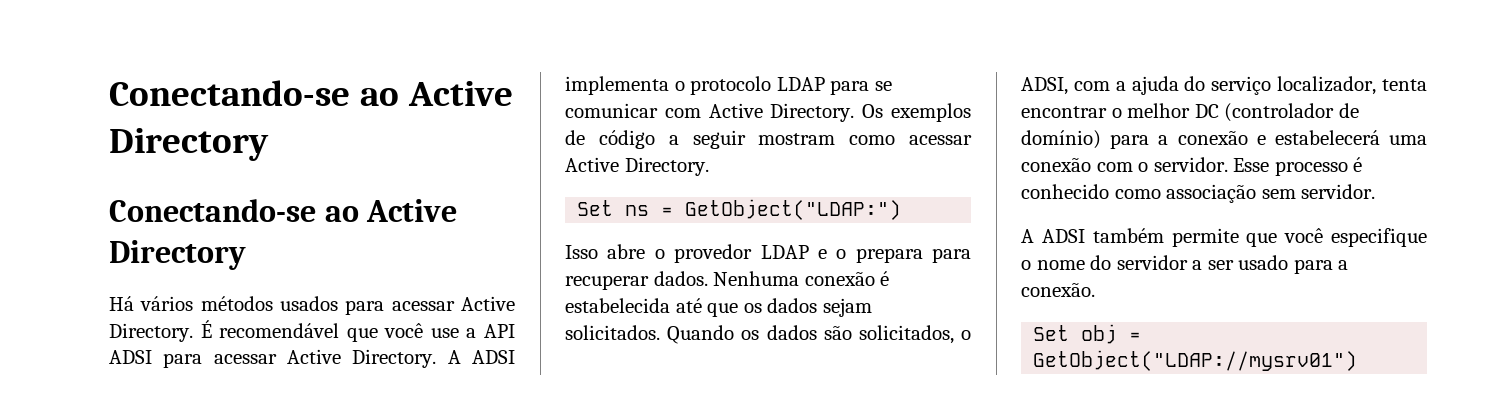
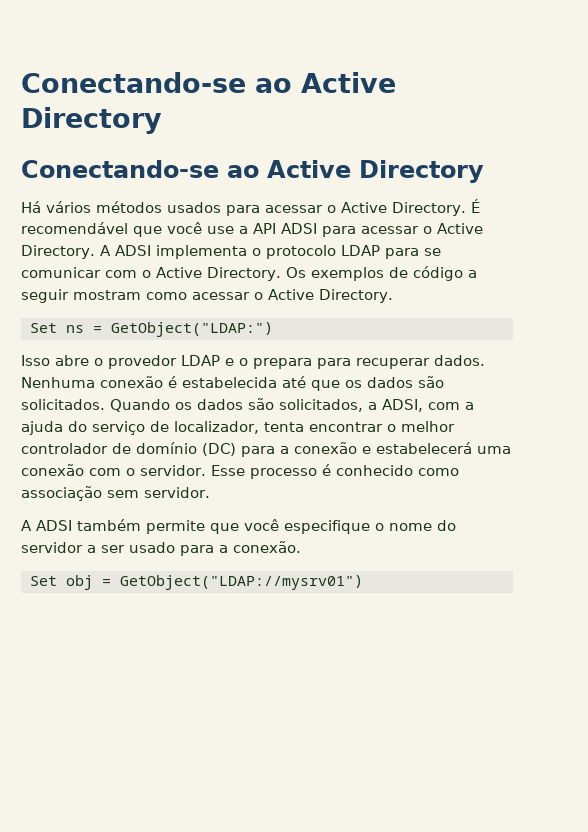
- Há vários métodos usados para acessar Active Directory.
+ Há vários métodos usados para acessar o Active Directory.
- É recomendável que você use a API ADSI para acessar Active Directory.
+ É recomendável que você use a API ADSI para acessar o Active Directory.
- A ADSI implementa o protocolo LDAP para se comunicar com Active Directory.
+ A ADSI implementa o protocolo LDAP para se comunicar com o Active Directory.
- Os exemplos de código a seguir mostram como acessar Active Directory.
+ Os exemplos de código a seguir mostram como acessar o Active Directory.
- Nenhuma conexão é estabelecida até que os dados sejam solicitados.
+ Nenhuma conexão é estabelecida até que os dados são solicitados.
- Quando os dados são solicitados, o ADSI, com a ajuda do serviço localizador, tenta encontrar o melhor DC (controlador de domínio) para a conexão e estabelecerá uma conexão com o servidor.
+ Quando os dados são solicitados, a ADSI, com a ajuda do serviço de localizador, tenta encontrar o melhor controlador de domínio (DC) para a conexão e estabelecerá uma conexão com o servidor.

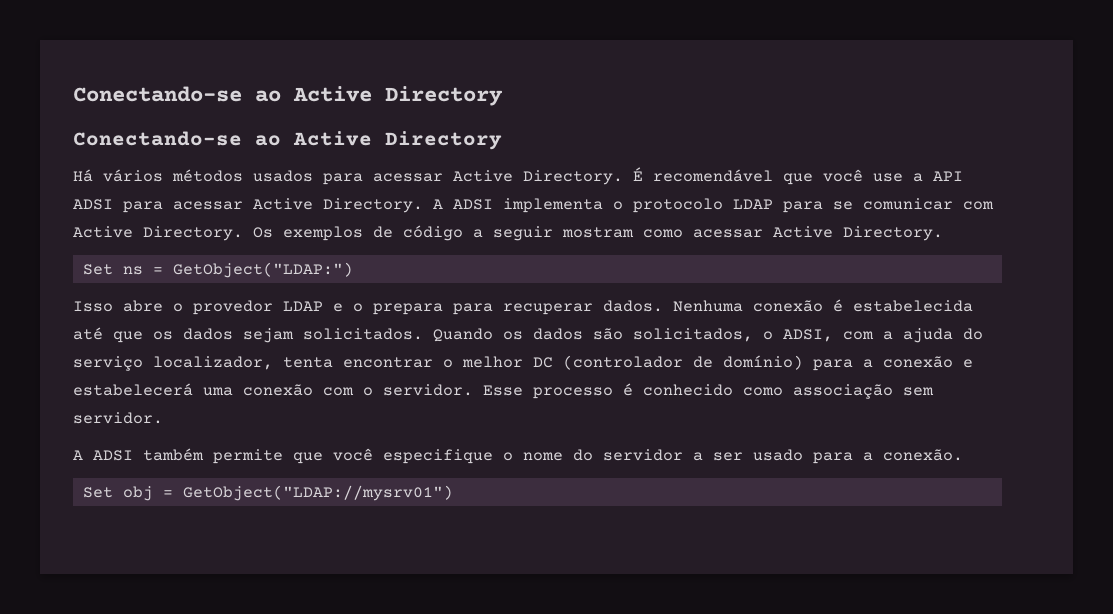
- Há vários métodos usados para acessar o Active Directory.
+ Há vários métodos usados para acessar Active Directory.
- É recomendável que você use a API ADSI para acessar o Active Directory.
+ É recomendável que você use a API ADSI para acessar Active Directory.
- A ADSI implementa o protocolo LDAP para se comunicar com o Active Directory.
+ A ADSI implementa o protocolo LDAP para se comunicar com Active Directory.
- Os exemplos de código a seguir mostram como acessar o Active Directory.
+ Os exemplos de código a seguir mostram como acessar Active Directory.
- Nenhuma conexão é estabelecida até que os dados são solicitados.
+ Nenhuma conexão é estabelecida até que os dados sejam solicitados.
- Quando os dados são solicitados, a ADSI, com a ajuda do serviço de localizador, tenta encontrar o melhor controlador de domínio (DC) para a conexão e estabelecerá uma conexão com o servidor.
+ Quando os dados são solicitados, o ADSI, com a ajuda do serviço localizador, tenta encontrar o melhor DC (controlador de domínio) para a conexão e estabelecerá uma conexão com o servidor.

